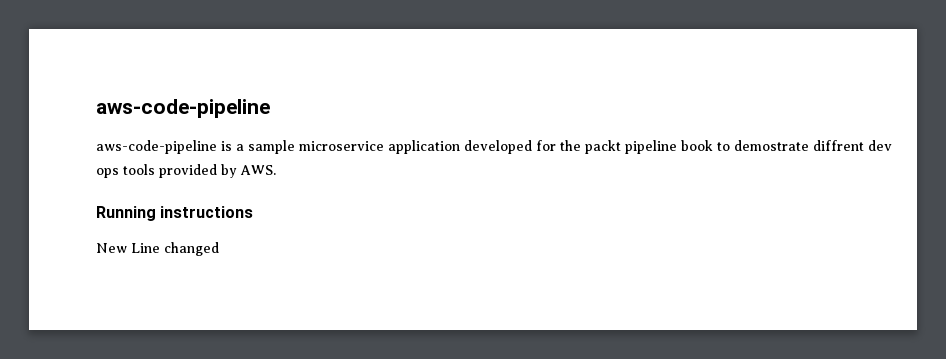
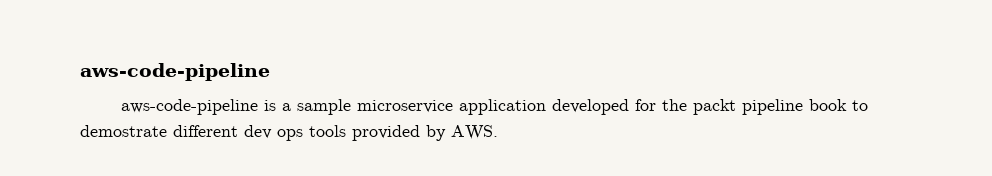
- aws-code-pipeline is a sample microservice application developed for the packt pipeline book to demostrate diffrent dev ops tools provided by AWS.
+ aws-code-pipeline is a sample microservice application developed for the packt pipeline book to demostrate different dev ops tools provided by AWS.
- Running instructions
- New Line changed

